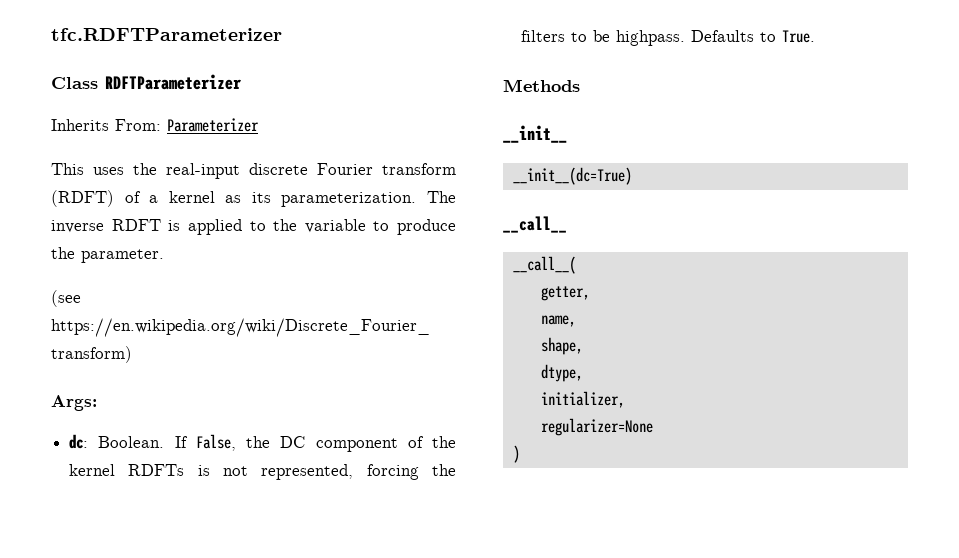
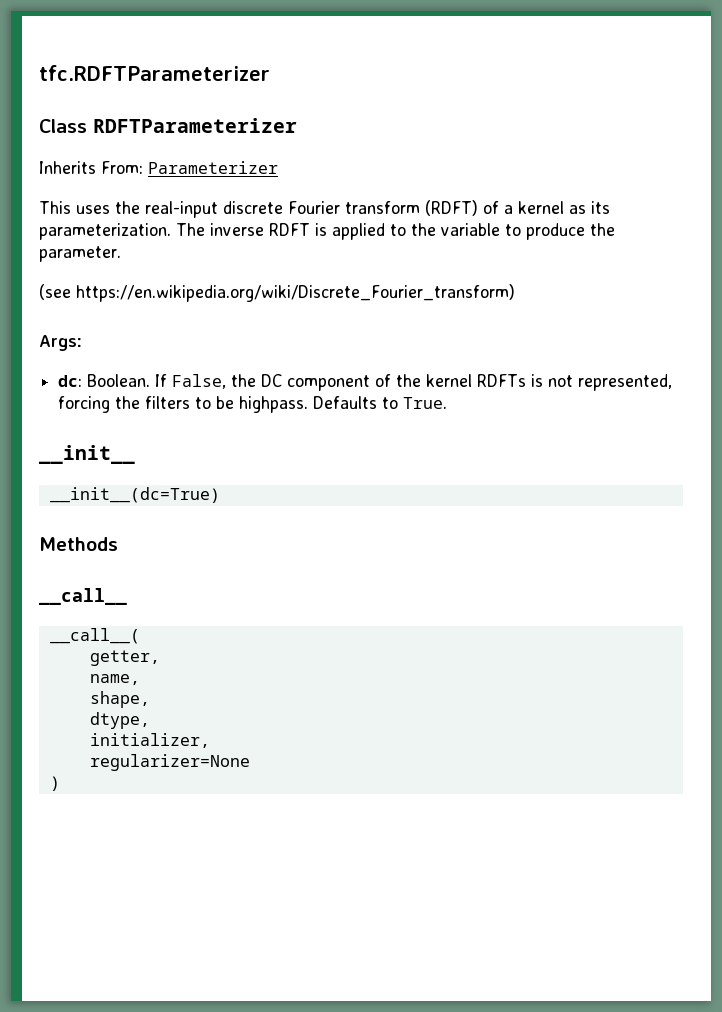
- Methods
+ Methods

